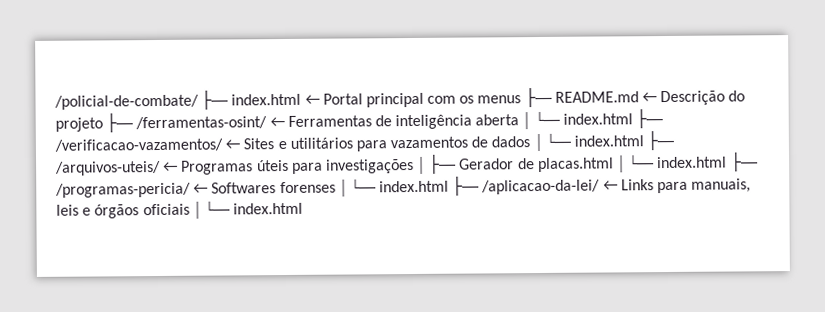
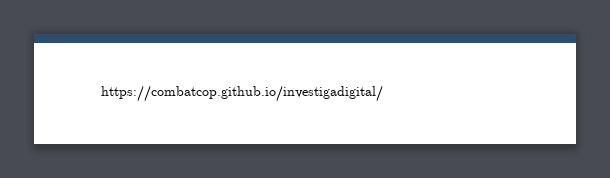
- /policial-de-combate/ ├── index.html ← Portal principal com os menus ├── README.md ← Descrição do projeto ├── /ferramentas-osint/ ← Ferramentas de inteligência aberta │ └── index.html ├── /verificacao-vazamentos/ ← Sites e utilitários para vazamentos de dados │ └── index.html ├── /arquivos-uteis/ ← Programas úteis para investigações │ ├── Gerador de placas.html │ └── index.html ├── /programas-pericia/ ← Softwares forenses │ └── index.html ├── /aplicacao-da-lei/ ← Links para manuais, leis e órgãos oficiais │ └── index.html
+ https://combatcop.github.io/investigadigital/

